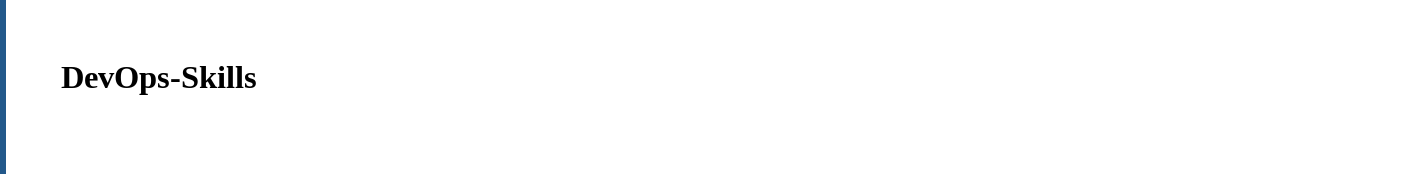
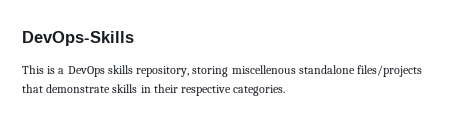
+ This is a DevOps skills repository, storing miscellenous standalone files/projects that demonstrate skills in their respective categories.

